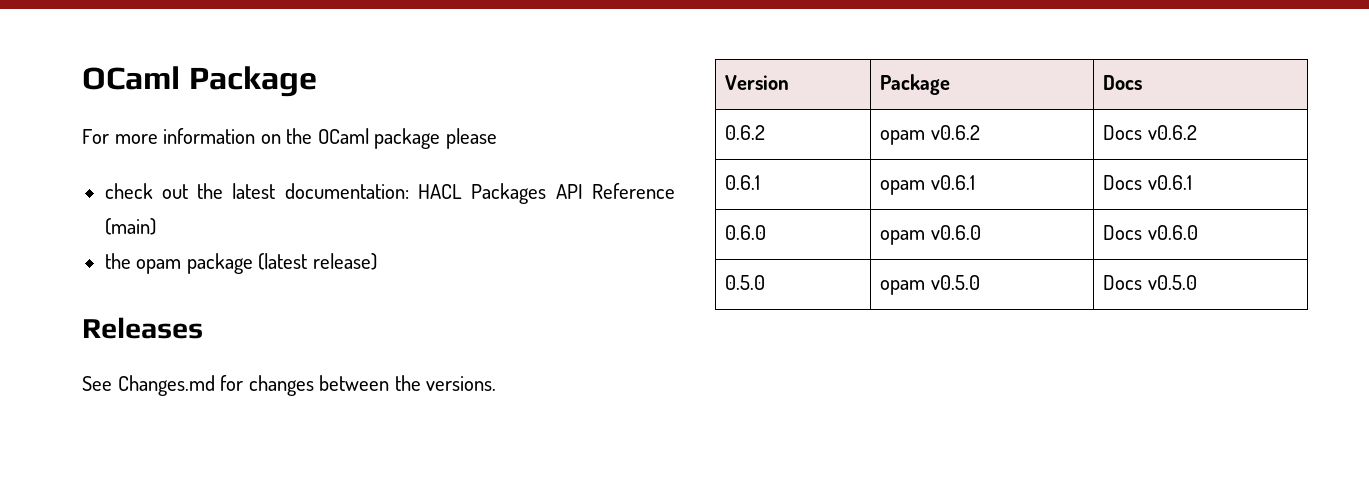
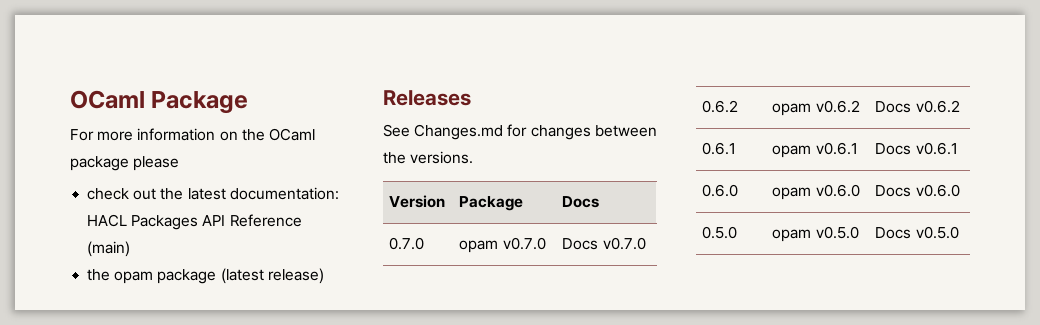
+ 0.7.0 | opam v0.7.0 | Docs v0.7.0

